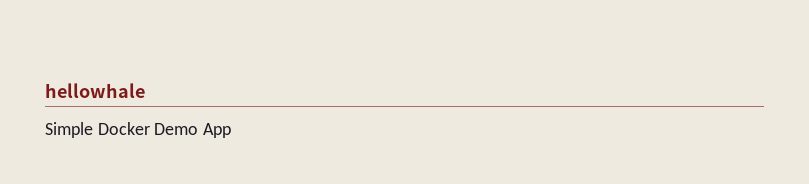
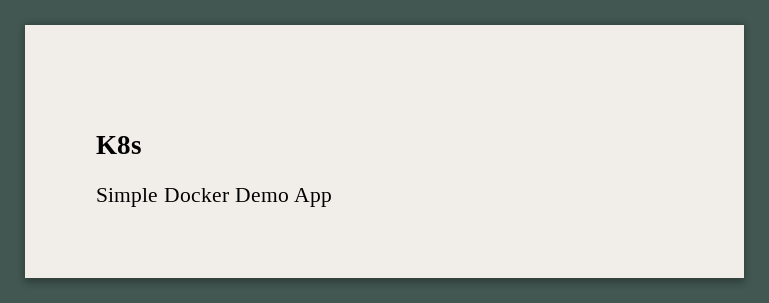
- hellowhale
+ K8s

